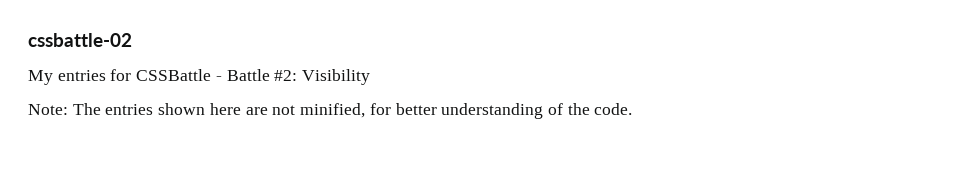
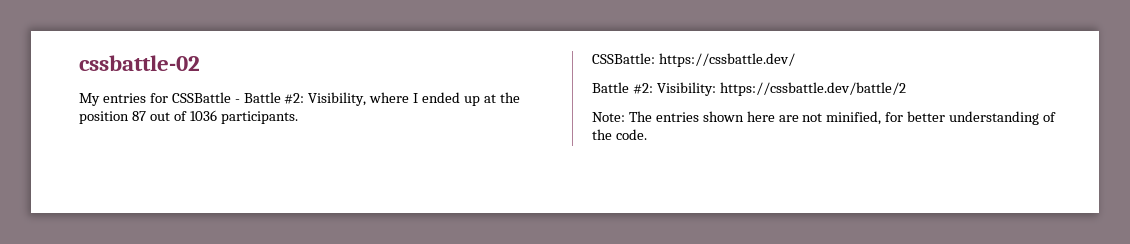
- My entries for CSSBattle - Battle #2: Visibility
+ My entries for CSSBattle - Battle #2: Visibility, where I ended up at the position 87 out of 1036 participants.
+ CSSBattle: https://cssbattle.dev/
+ Battle #2: Visibility: https://cssbattle.dev/battle/2

